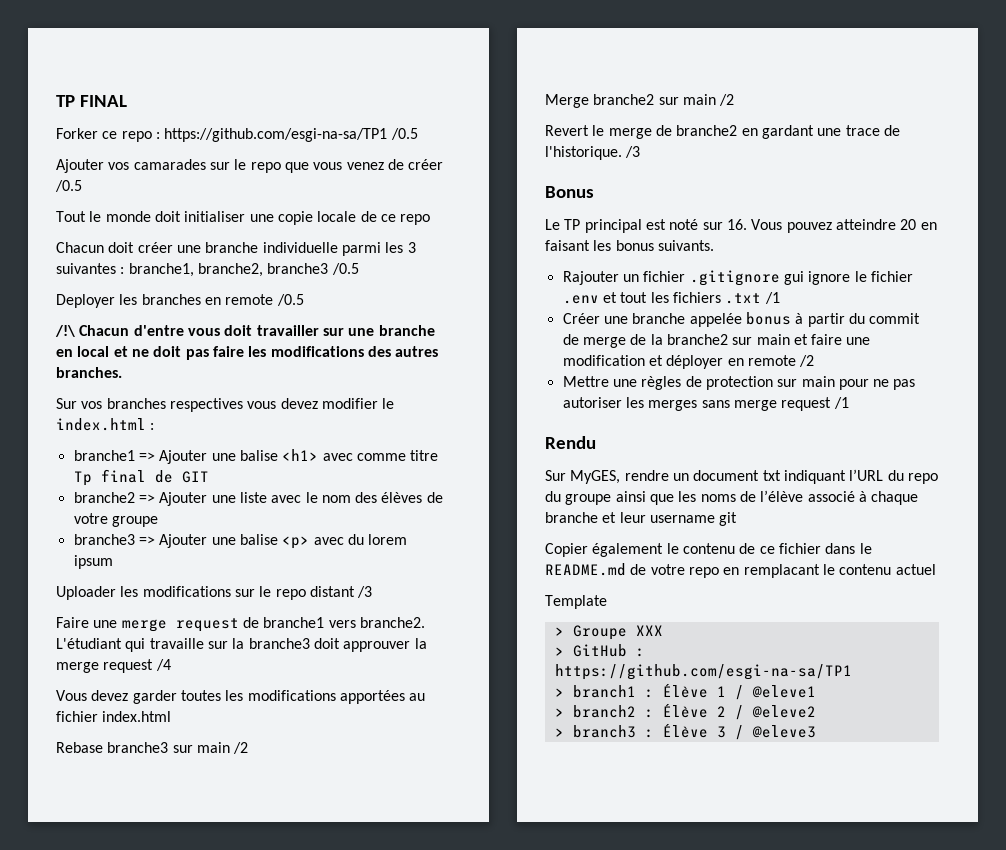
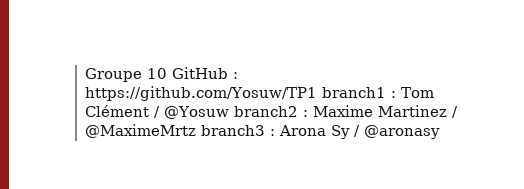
- TP FINAL
- Forker ce repo : https://github.com/esgi-na-sa/TP1 /0.5
- Ajouter vos camarades sur le repo que vous venez de créer /0.5
- Tout le monde doit initialiser une copie locale de ce repo
- Chacun doit créer une branche individuelle parmi les 3 suivantes : branche1, branche2, branche3 /0.5
- Deployer les branches en remote /0.5
- /!\ Chacun d'entre vous doit travailler sur une branche en local et ne doit pas faire les modifications des autres branches.
- Sur vos branches respectives vous devez modifier le index.html :
- branche1 => Ajouter une balise <h1> avec comme titre Tp final de GIT
- branche2 => Ajouter une liste avec le nom des élèves de votre groupe
- branche3 => Ajouter une balise <p> avec du lorem ipsum
- Uploader les modifications sur le repo distant /3
- Faire une merge request de branche1 vers branche2. L'étudiant qui travaille sur la branche3 doit approuver la merge request /4
- Vous devez garder toutes les modifications apportées au fichier index.html
- Rebase branche3 sur main /2
- Merge branche2 sur main /2
- Revert le merge de branche2 en gardant une trace de l'historique. /3
- Bonus
- Le TP principal est noté sur 16. Vous pouvez atteindre 20 en faisant les bonus suivants.
- Rajouter un fichier .gitignore gui ignore le fichier .env et tout les fichiers .txt /1
- Créer une branche appelée bonus à partir du commit de merge de la branche2 sur main et faire une modification et déployer en remote /2
- Mettre une règles de protection sur main pour ne pas autoriser les merges sans merge request /1
- Rendu
- Sur MyGES, rendre un document txt indiquant l’URL du repo du groupe ainsi que les noms de l’élève associé à chaque branche et leur username git
- Copier également le contenu de ce fichier dans le README.md de votre repo en remplacant le contenu actuel
- Template
- > Groupe XXX
- > GitHub : https://github.com/esgi-na-sa/TP1
- > branch1 : Élève 1 / @eleve1
- > branch2 : Élève 2 / @eleve2
- > branch3 : Élève 3 / @eleve3
+ Groupe 10 GitHub : https://github.com/Yosuw/TP1 branch1 : Tom Clément / @Yosuw branch2 : Maxime Martinez / @MaximeMrtz branch3 : Arona Sy / @aronasy

